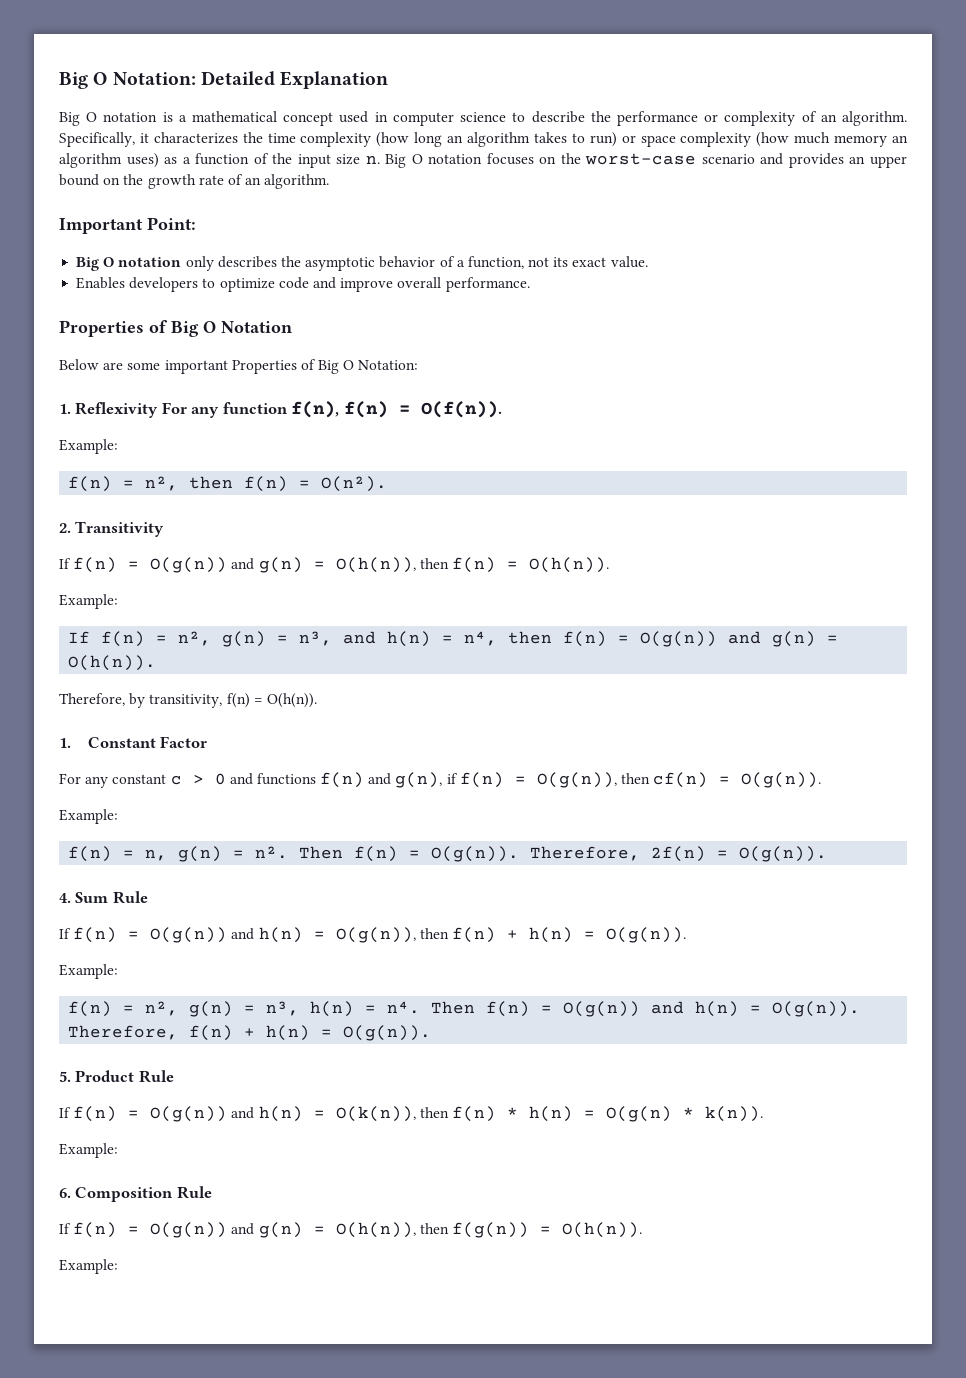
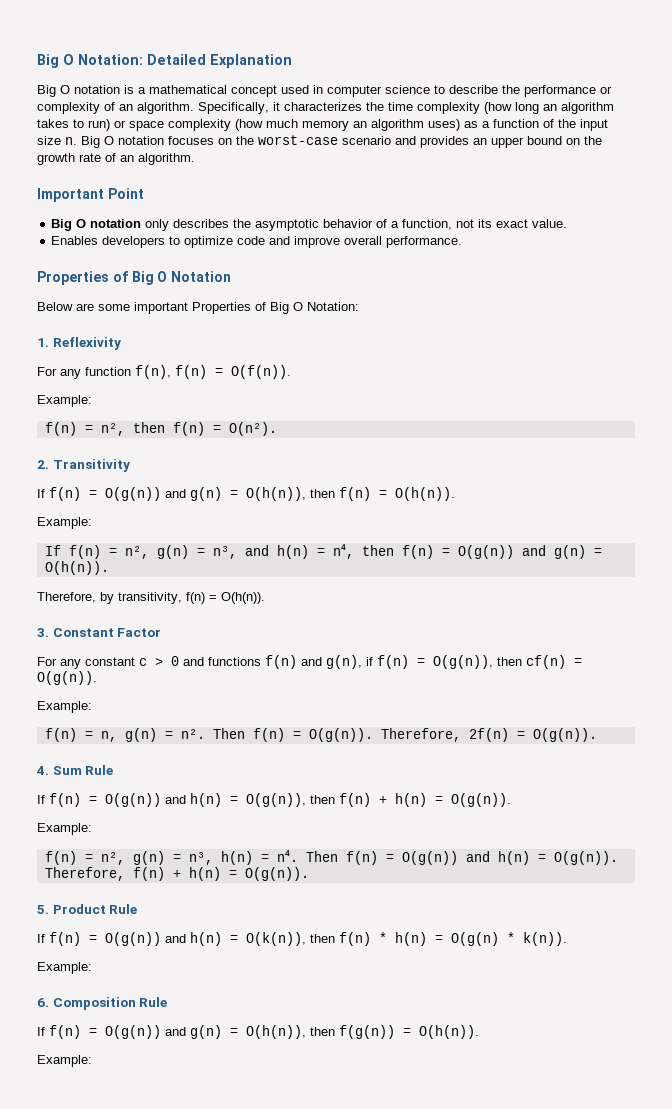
- Important Point:
+ Important Point
- 1. Reflexivity For any function f(n), f(n) = O(f(n)).
+ 1. Reflexivity
+ For any function f(n), f(n) = O(f(n)).
- 1. Constant Factor
+ 3. Constant Factor

